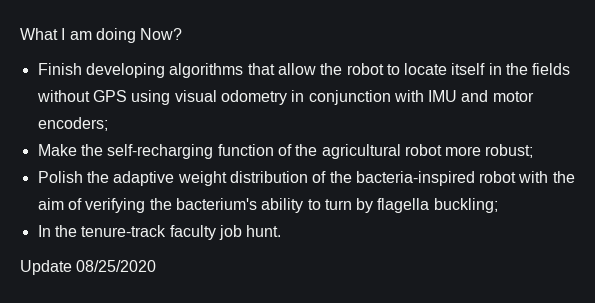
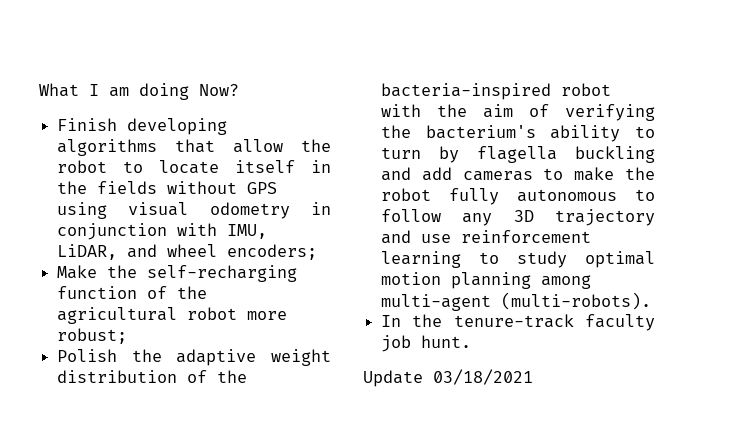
- Finish developing algorithms that allow the robot to locate itself in the fields without GPS using visual odometry in conjunction with IMU and motor encoders;
+ Finish developing algorithms that allow the robot to locate itself in the fields without GPS using visual odometry in conjunction with IMU, LiDAR, and wheel encoders;
- Polish the adaptive weight distribution of the bacteria-inspired robot with the aim of verifying the bacterium's ability to turn by flagella buckling;
+ Polish the adaptive weight distribution of the bacteria-inspired robot with the aim of verifying the bacterium's ability to turn by flagella buckling and add cameras to make the robot fully autonomous to follow any 3D trajectory and use reinforcement learning to study optimal motion planning among multi-agent (multi-robots).
- Update 08/25/2020
+ Update 03/18/2021

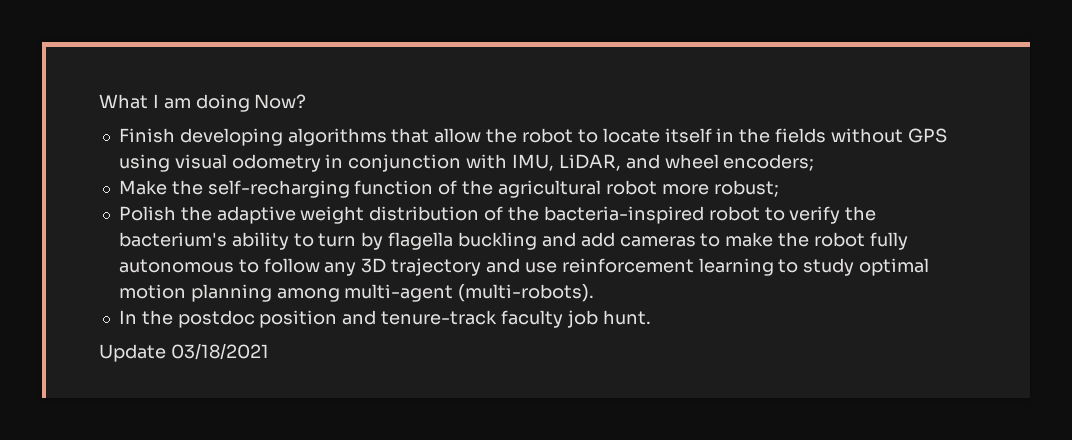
- Polish the adaptive weight distribution of the bacteria-inspired robot with the aim of verifying the bacterium's ability to turn by flagella buckling and add cameras to make the robot fully autonomous to follow any 3D trajectory and use reinforcement learning to study optimal motion planning among multi-agent (multi-robots).
+ Polish the adaptive weight distribution of the bacteria-inspired robot to verify the bacterium's ability to turn by flagella buckling and add cameras to make the robot fully autonomous to follow any 3D trajectory and use reinforcement learning to study optimal motion planning among multi-agent (multi-robots).
- In the tenure-track faculty job hunt.
+ In the postdoc position and tenure-track faculty job hunt.

